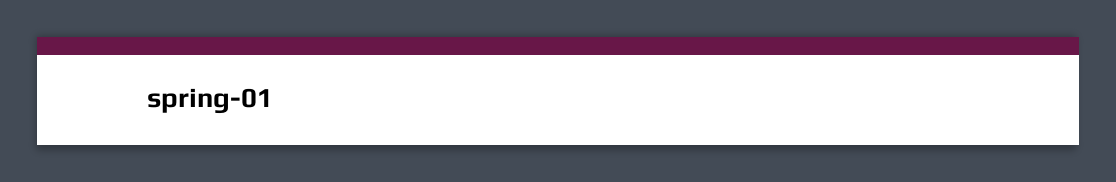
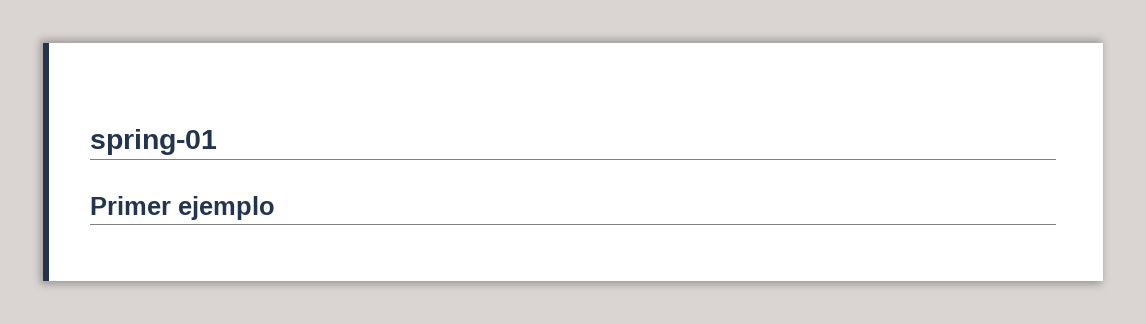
+ Primer ejemplo

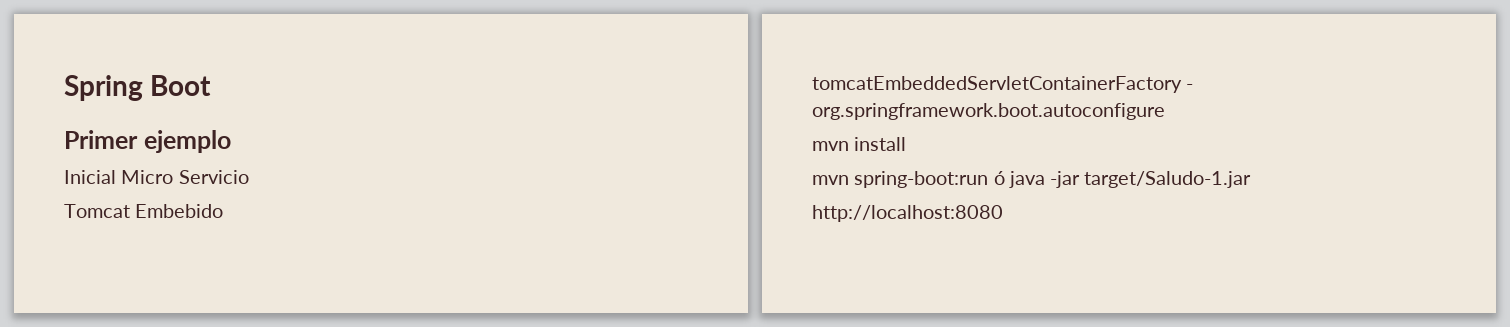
- spring-01
+ Spring Boot
+ Inicial Micro Servicio
+ Tomcat Embebido
+ tomcatEmbeddedServletContainerFactory - org.springframework.boot.autoconfigure
+ mvn install
+ mvn spring-boot:run ó java -jar target/Saludo-1.jar
+ http://localhost:8080

